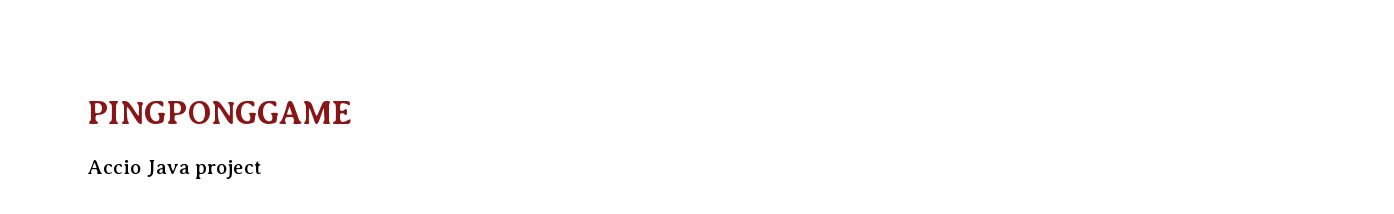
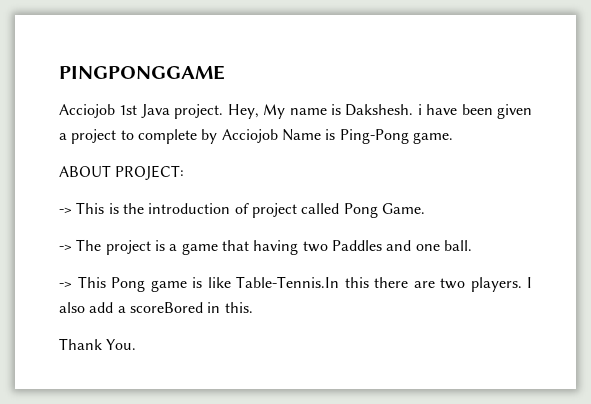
- Accio Java project
+ Acciojob 1st Java project. Hey, My name is Dakshesh. i have been given a project to complete by Acciojob Name is Ping-Pong game.
+ ABOUT PROJECT:
+ -> This is the introduction of project called Pong Game.
+ -> The project is a game that having two Paddles and one ball.
+ -> This Pong game is like Table-Tennis.In this there are two players. I also add a scoreBored in this.
+ Thank You.

